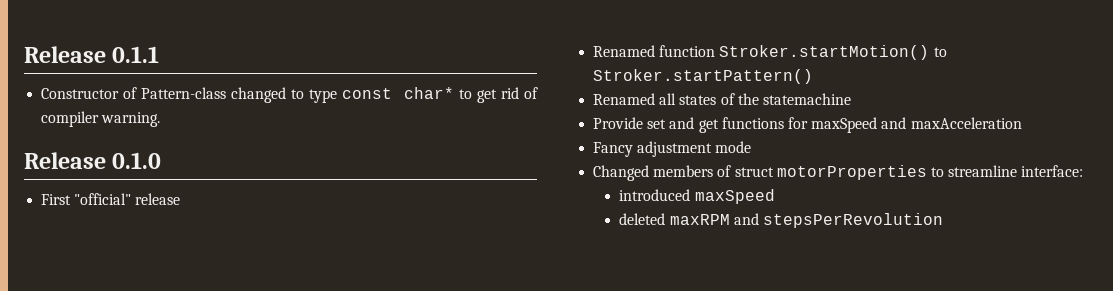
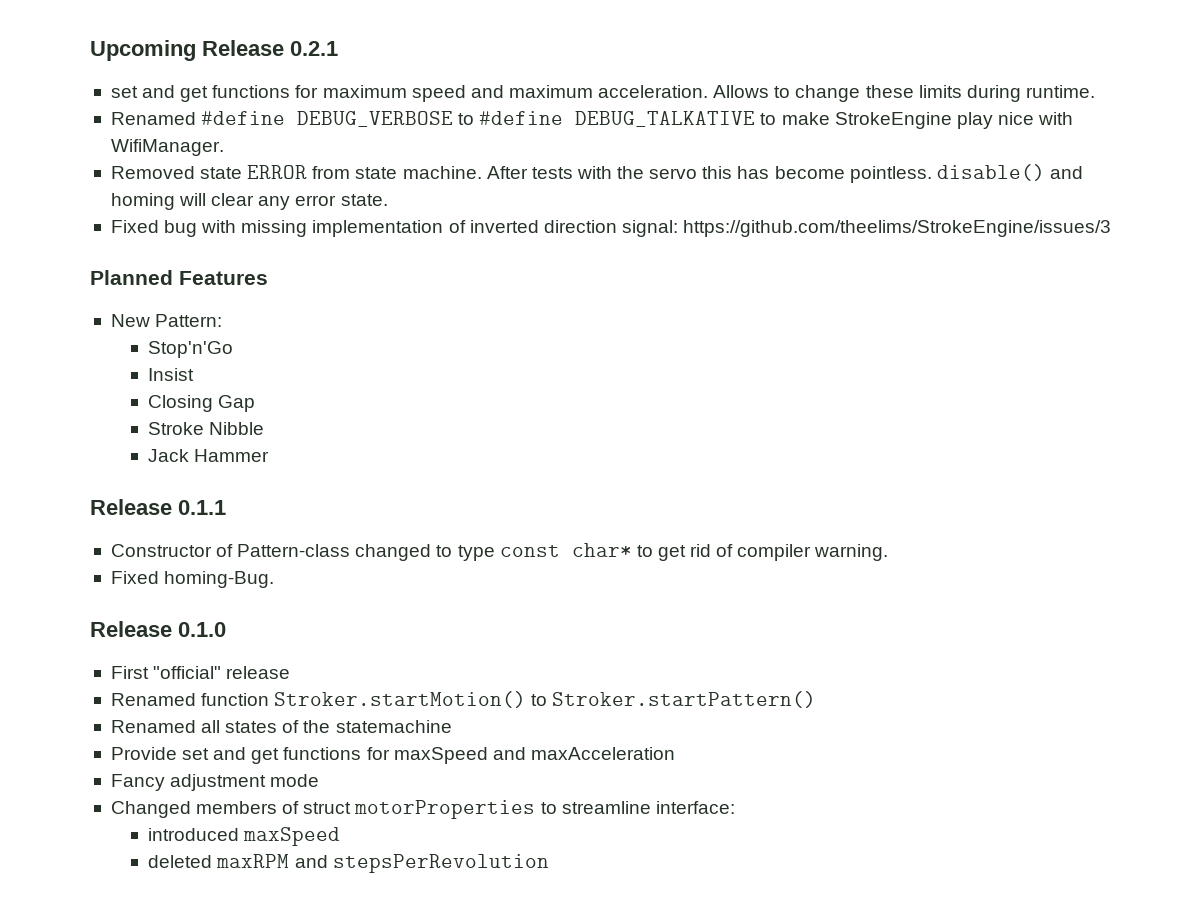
+ Upcoming Release 0.2.1
+ set and get functions for maximum speed and maximum acceleration. Allows to change these limits during runtime.
+ Renamed #define DEBUG_VERBOSE to #define DEBUG_TALKATIVE to make StrokeEngine play nice with WifiManager.
+ Removed state ERROR from state machine. After tests with the servo this has become pointless. disable() and homing will clear any error state.
+ Fixed bug with missing implementation of inverted direction signal: https://github.com/theelims/StrokeEngine/issues/3
+ Planned Features
+ New Pattern:
+ Stop'n'Go
+ Insist
+ Closing Gap
+ Stroke Nibble
+ Jack Hammer
+ Fixed homing-Bug.

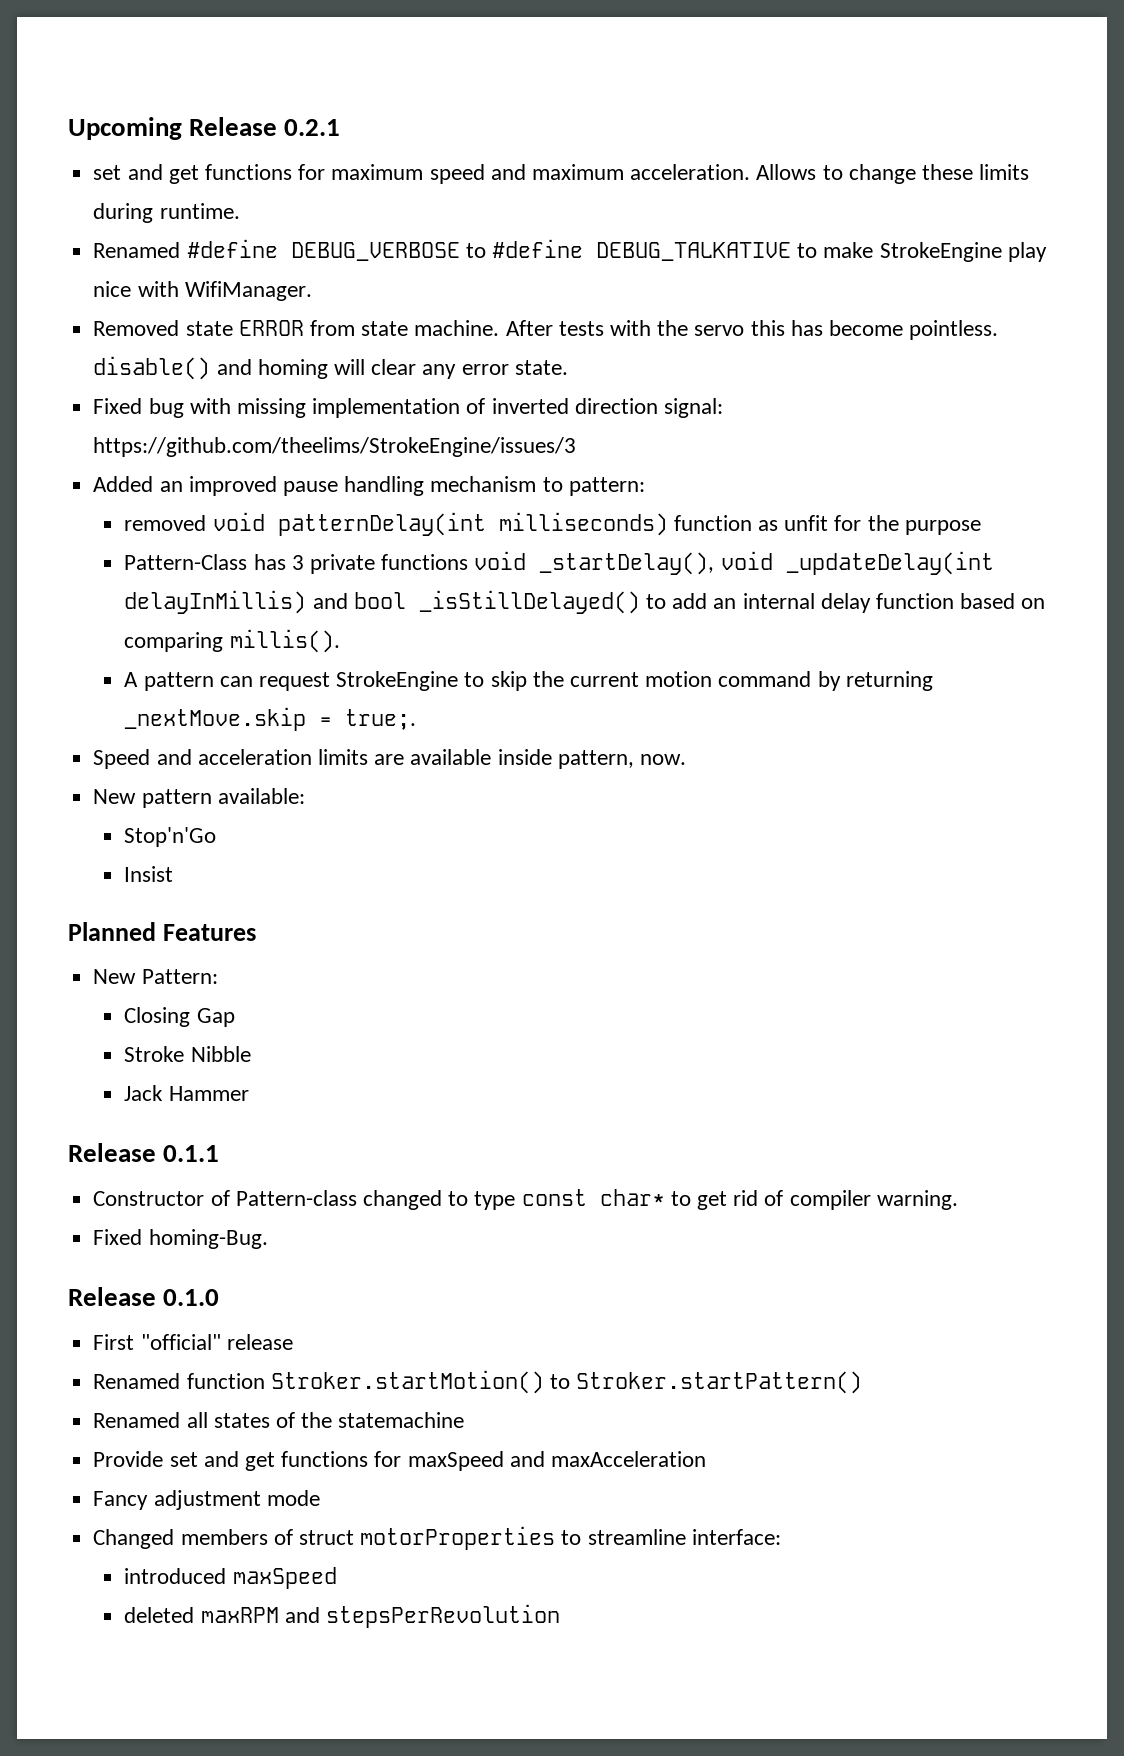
+ Added an improved pause handling mechanism to pattern:
+ removed void patternDelay(int milliseconds) function as unfit for the purpose
+ Pattern-Class has 3 private functions void _startDelay(), void _updateDelay(int delayInMillis) and bool _isStillDelayed() to add an internal delay function based on comparing millis().
+ A pattern can request StrokeEngine to skip the current motion command by returning _nextMove.skip = true;.
+ Speed and acceleration limits are available inside pattern, now.
+ New pattern available:
+ Stop'n'Go
+ Insist
- Stop'n'Go
- Insist

